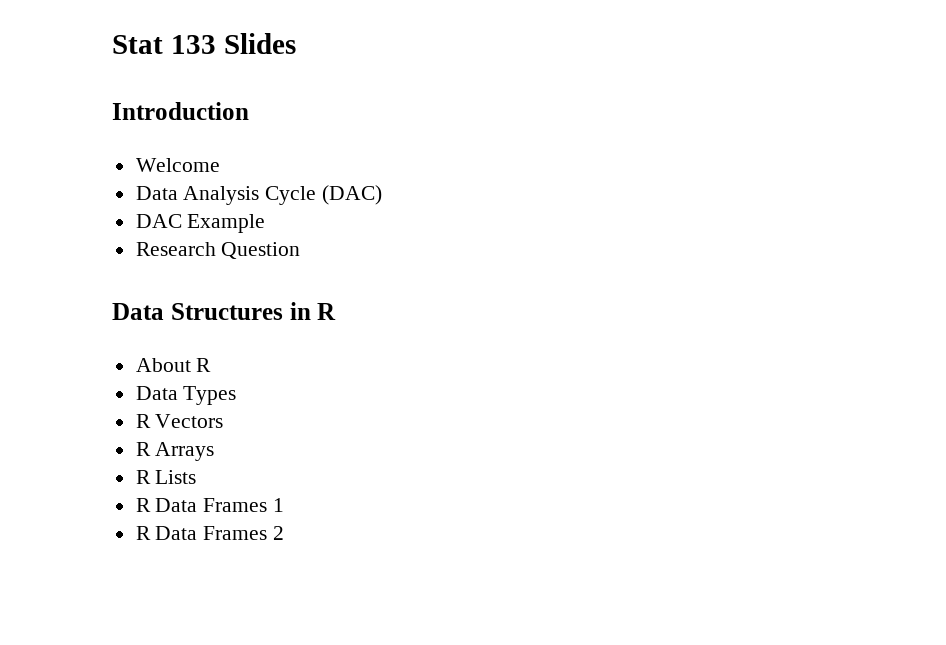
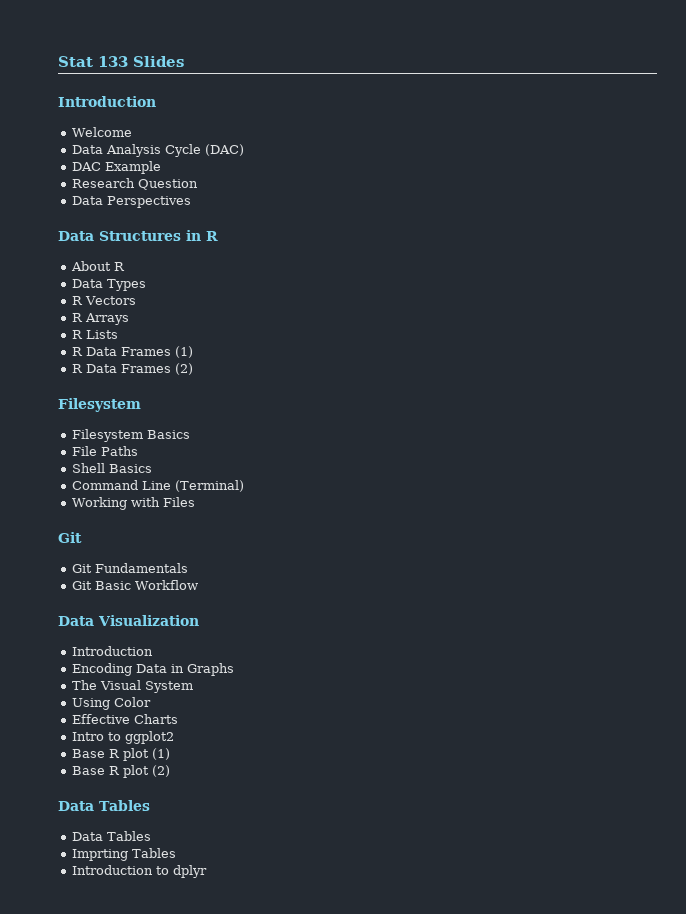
+ Data Perspectives
- R Data Frames 1
- R Data Frames 2
+ R Data Frames (1)
+ R Data Frames (2)
+ Filesystem
+ Filesystem Basics
+ File Paths
+ Shell Basics
+ Command Line (Terminal)
+ Working with Files
+ Git
+ Git Fundamentals
+ Git Basic Workflow
+ Data Visualization
+ Introduction
+ Encoding Data in Graphs
+ The Visual System
+ Using Color
+ Effective Charts
+ Intro to ggplot2
+ Base R plot (1)
+ Base R plot (2)
+ Data Tables
+ Data Tables
+ Imprting Tables
+ Introduction to dplyr

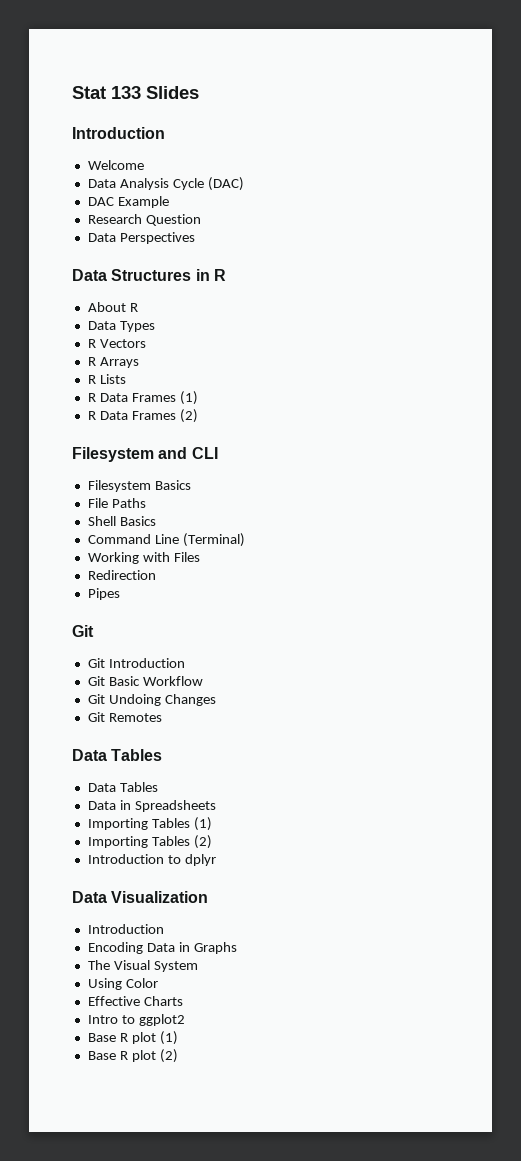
  R Data Frames (2)
- Filesystem
+ Filesystem and CLI
+ Redirection
+ Pipes
- Git Fundamentals
+ Git Introduction
+ Git Undoing Changes
+ Git Remotes
+ Data Tables
+ Data Tables
+ Data in Spreadsheets
+ Importing Tables (1)
+ Importing Tables (2)
+ Introduction to dplyr
  Base R plot (2)
- Data Tables
- Data Tables
- Imprting Tables
- Introduction to dplyr

